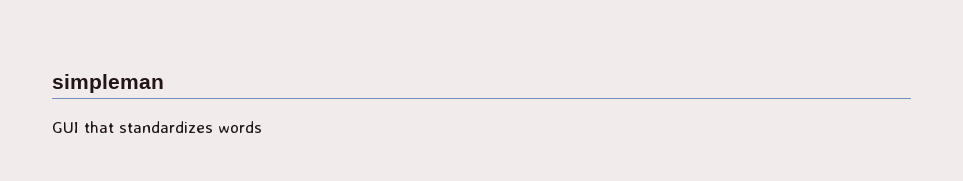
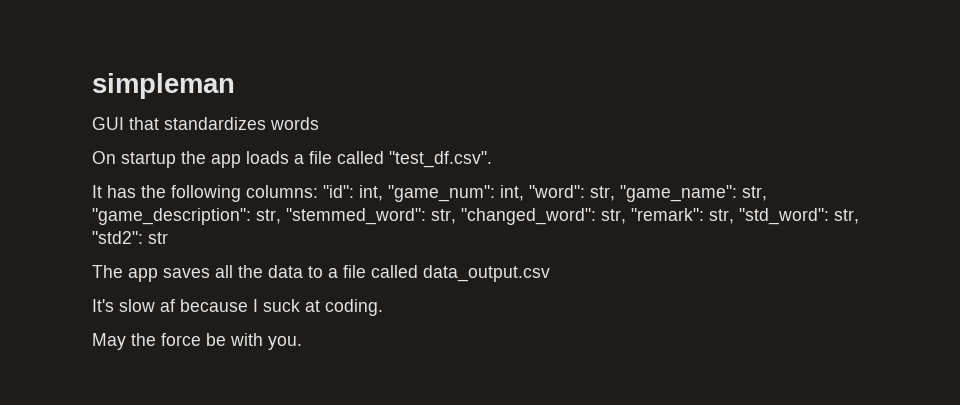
+ On startup the app loads a file called "test_df.csv".
+ It has the following columns: "id": int, "game_num": int, "word": str, "game_name": str, "game_description": str, "stemmed_word": str, "changed_word": str, "remark": str, "std_word": str, "std2": str
+ The app saves all the data to a file called data_output.csv
+ It's slow af because I suck at coding.
+ May the force be with you.

